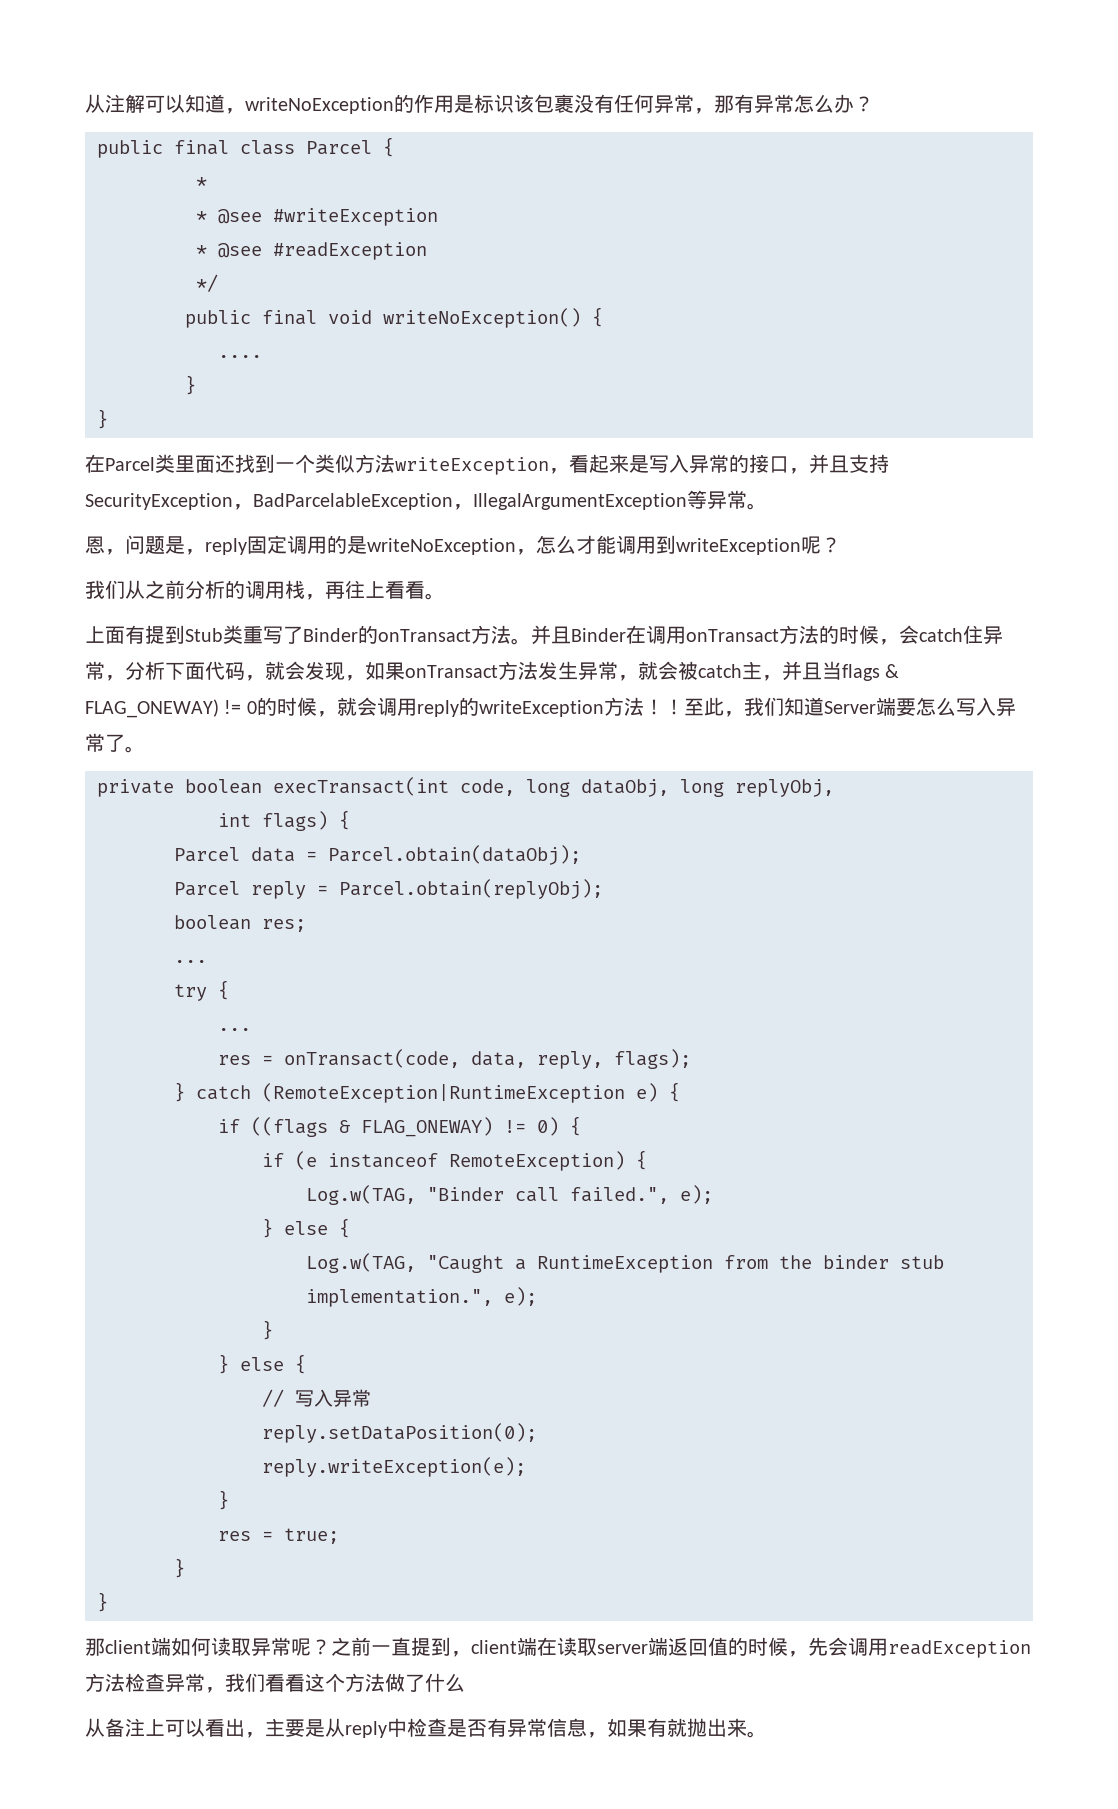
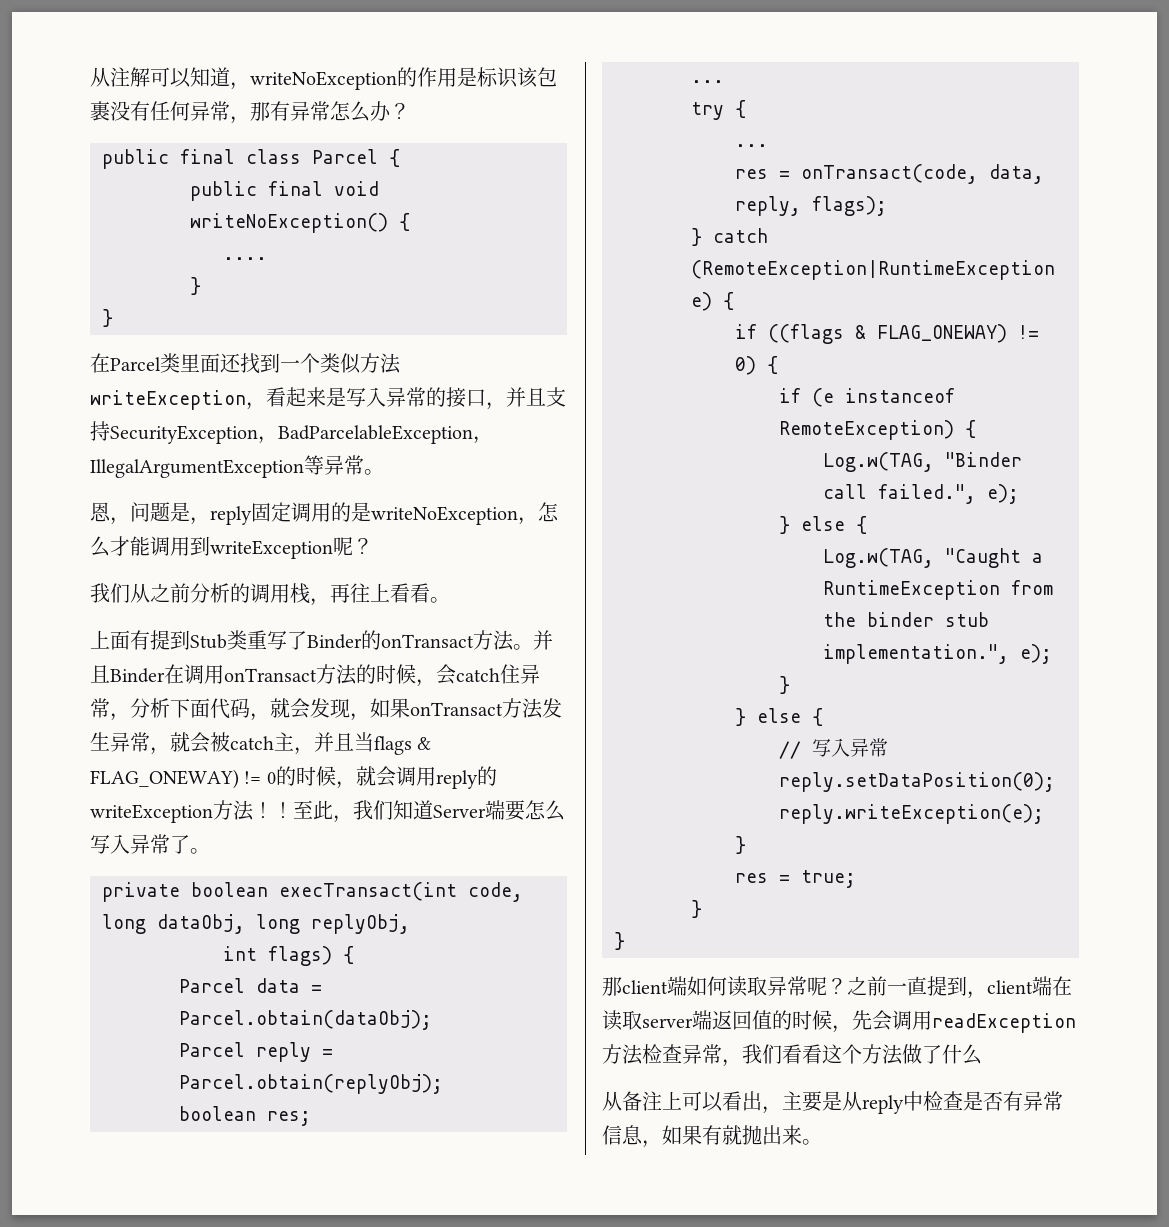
  public final class Parcel {
- *
- * @see #writeException
- * @see #readException
- */

